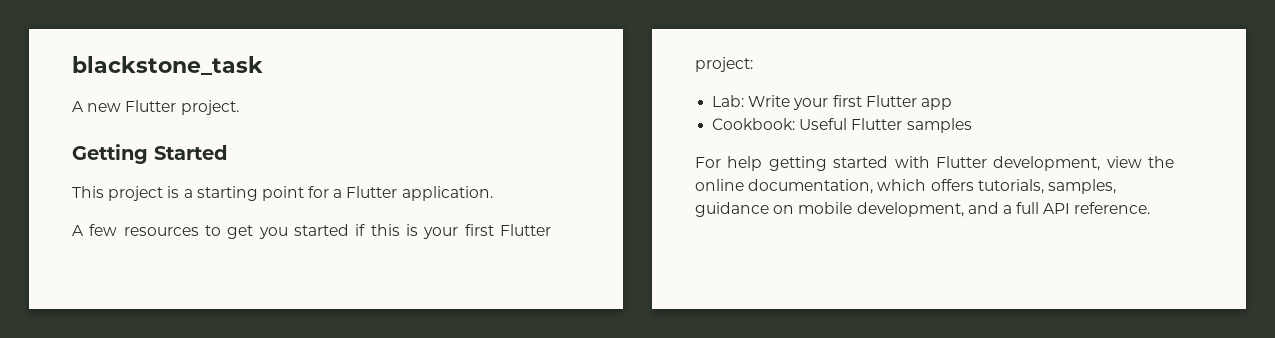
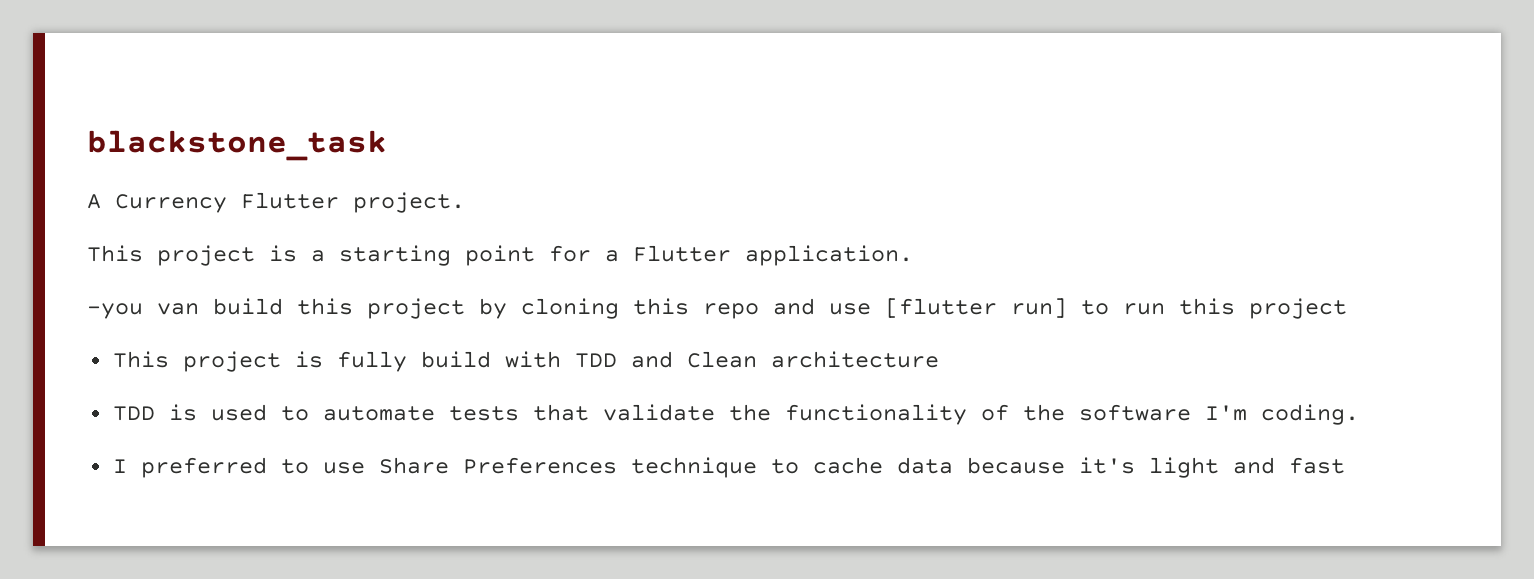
- A new Flutter project.
+ A Currency Flutter project.
- Getting Started
- A few resources to get you started if this is your first Flutter project:
- Lab: Write your first Flutter app
- Cookbook: Useful Flutter samples
- For help getting started with Flutter development, view the online documentation, which offers tutorials, samples, guidance on mobile development, and a full API reference.
+ -you van build this project by cloning this repo and use [flutter run] to run this project
+ This project is fully build with TDD and Clean architecture
+ TDD is used to automate tests that validate the functionality of the software I'm coding.
+ I preferred to use Share Preferences technique to cache data because it's light and fast

